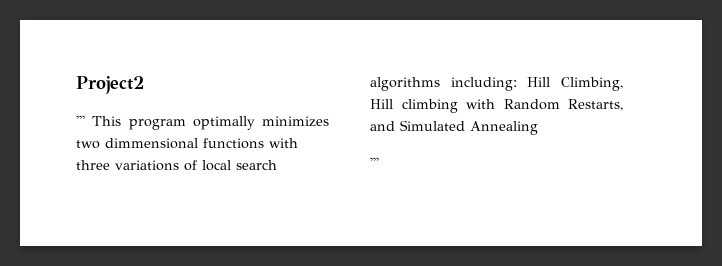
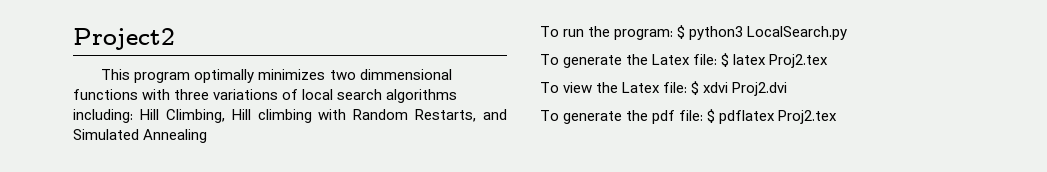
- ''' This program optimally minimizes two dimmensional functions with three variations of local search algorithms including: Hill Climbing, Hill climbing with Random Restarts, and Simulated Annealing
- '''
+ This program optimally minimizes two dimmensional functions with three variations of local search algorithms including: Hill Climbing, Hill climbing with Random Restarts, and Simulated Annealing
+ To run the program: $ python3 LocalSearch.py
+ To generate the Latex file: $ latex Proj2.tex
+ To view the Latex file: $ xdvi Proj2.dvi
+ To generate the pdf file: $ pdflatex Proj2.tex

